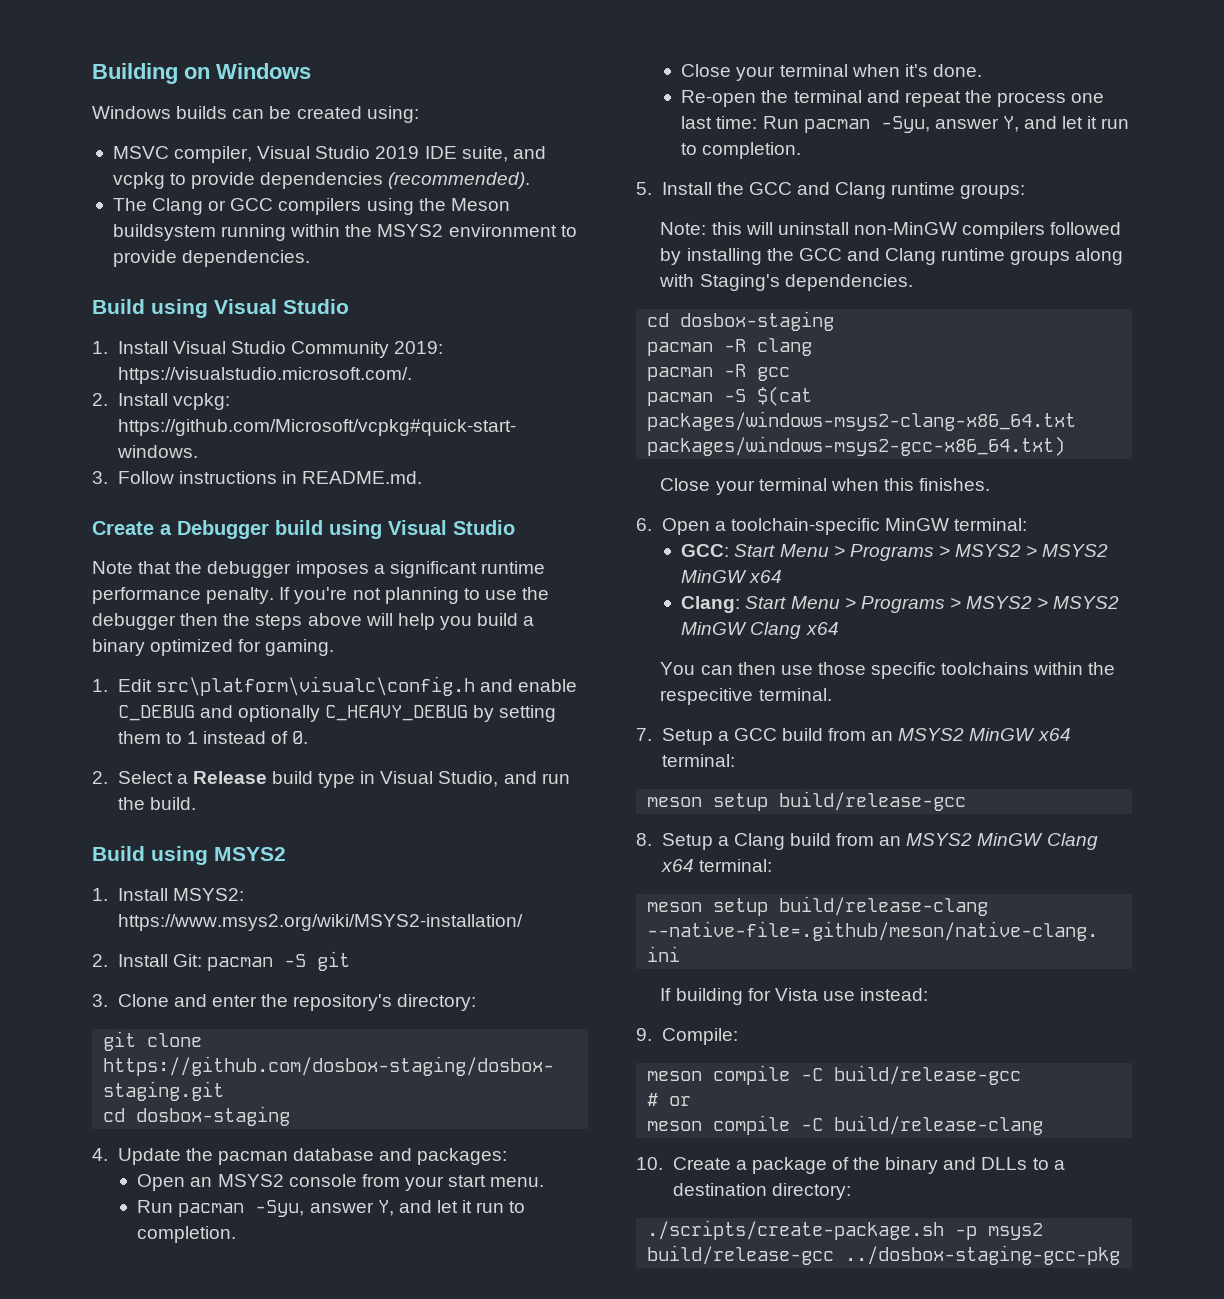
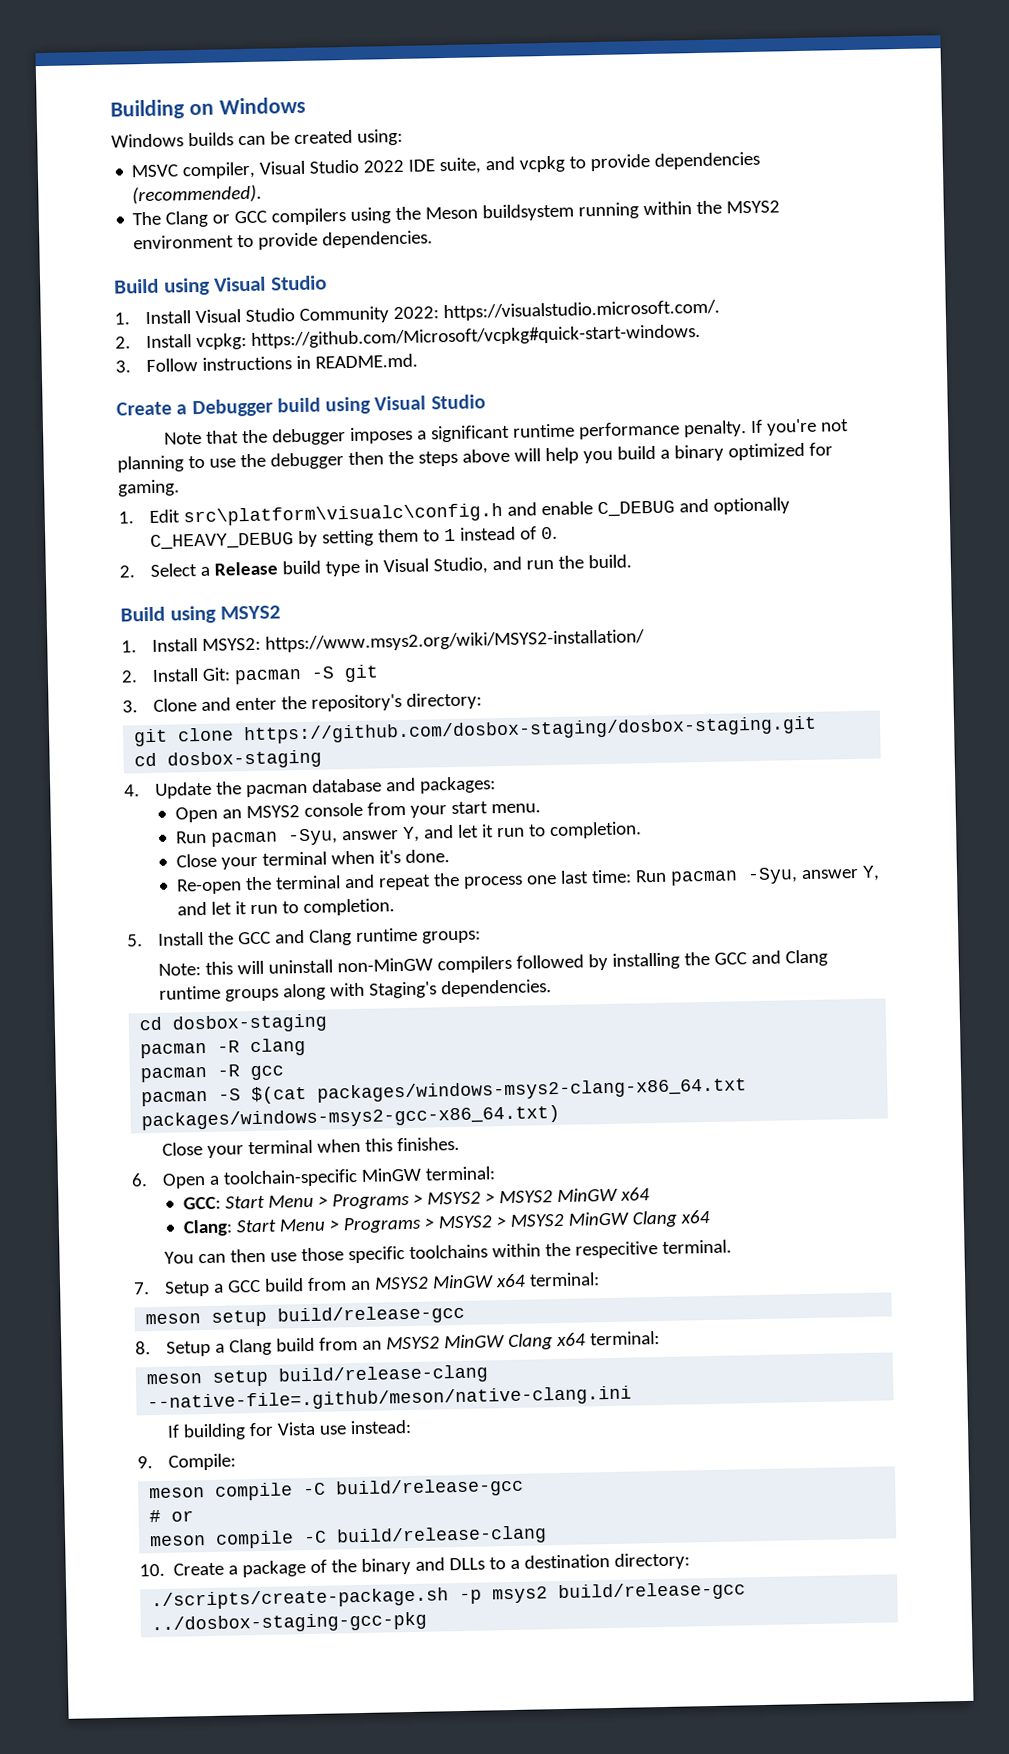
- MSVC compiler, Visual Studio 2019 IDE suite, and vcpkg to provide dependencies (recommended).
+ MSVC compiler, Visual Studio 2022 IDE suite, and vcpkg to provide dependencies (recommended).
- 1. Install Visual Studio Community 2019: https://visualstudio.microsoft.com/.
+ 1. Install Visual Studio Community 2022: https://visualstudio.microsoft.com/.

